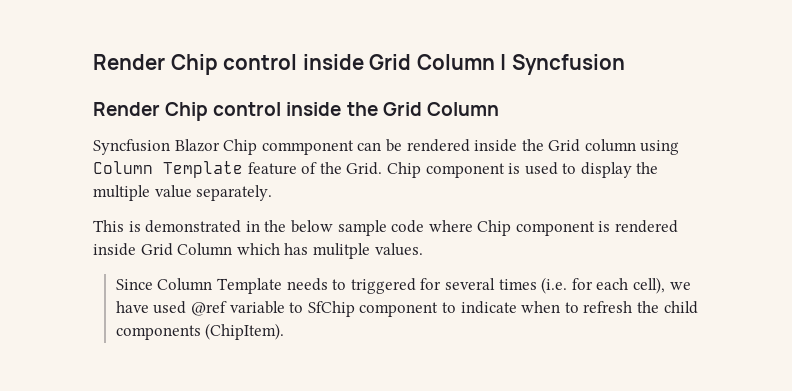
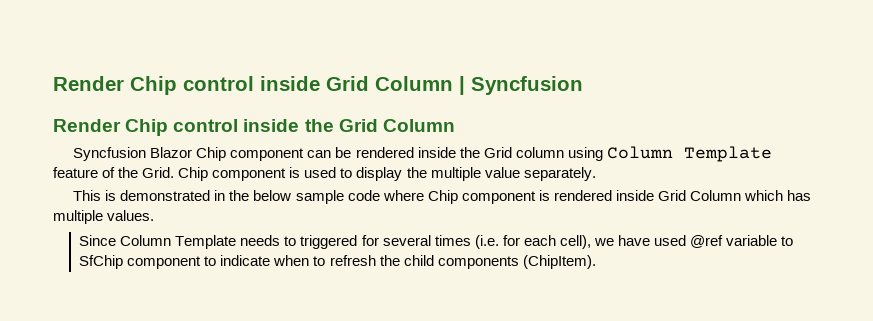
- Syncfusion Blazor Chip commponent can be rendered inside the Grid column using Column Template feature of the Grid.
+ Syncfusion Blazor Chip component can be rendered inside the Grid column using Column Template feature of the Grid.
- This is demonstrated in the below sample code where Chip component is rendered inside Grid Column which has mulitple values.
+ This is demonstrated in the below sample code where Chip component is rendered inside Grid Column which has multiple values.

